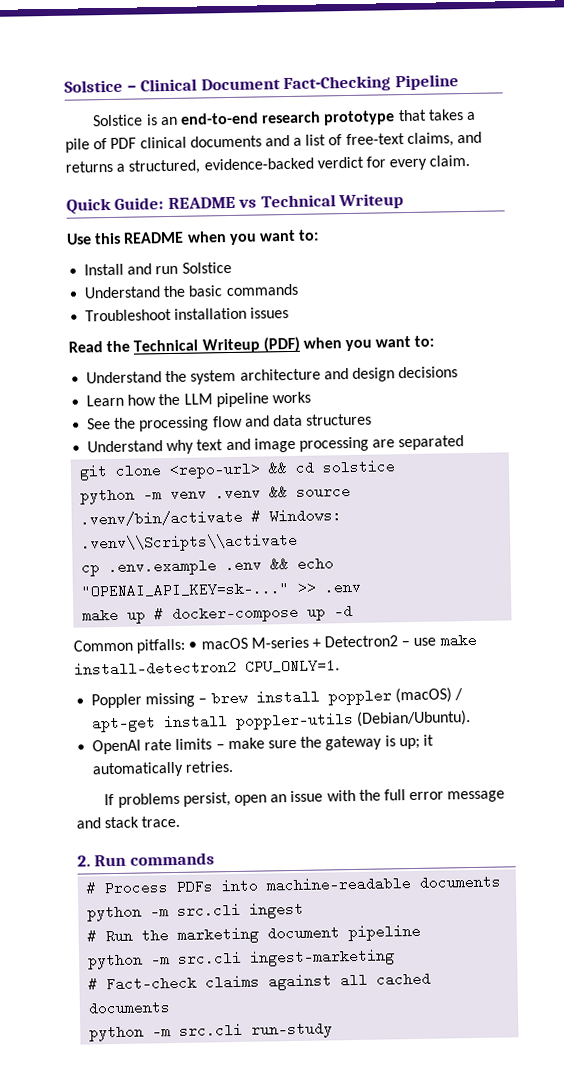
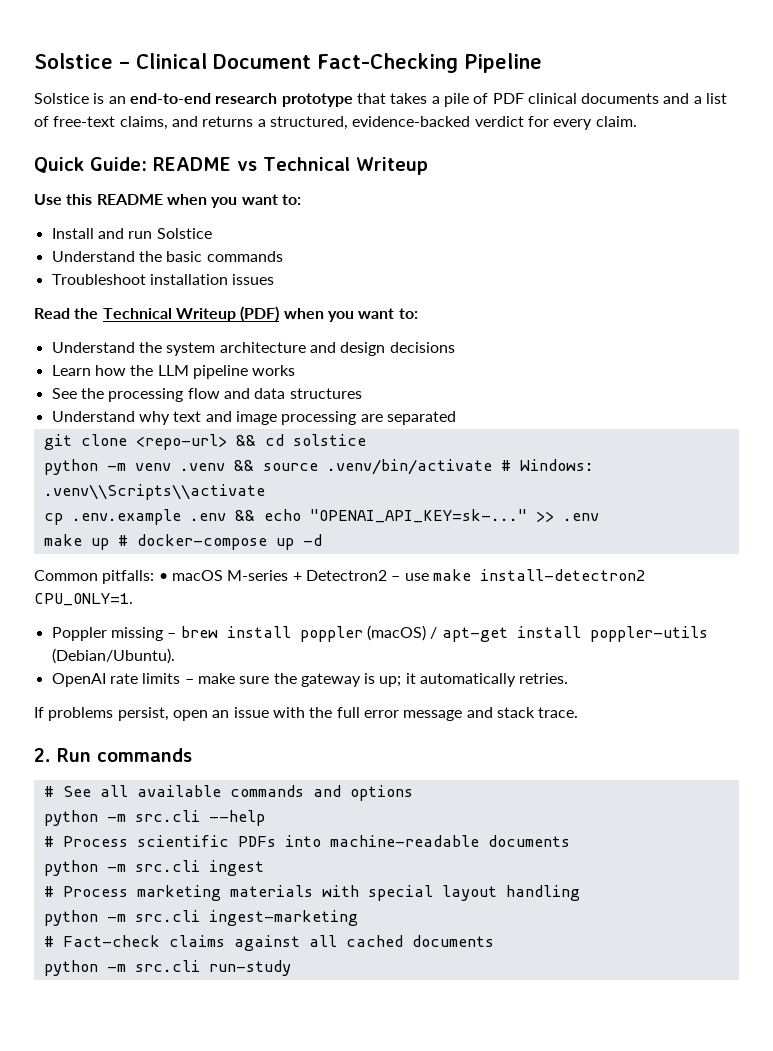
- # Process PDFs into machine-readable documents
+ # See all available commands and options
+ python -m src.cli --help
+ # Process scientific PDFs into machine-readable documents
- # Run the marketing document pipeline
+ # Process marketing materials with special layout handling

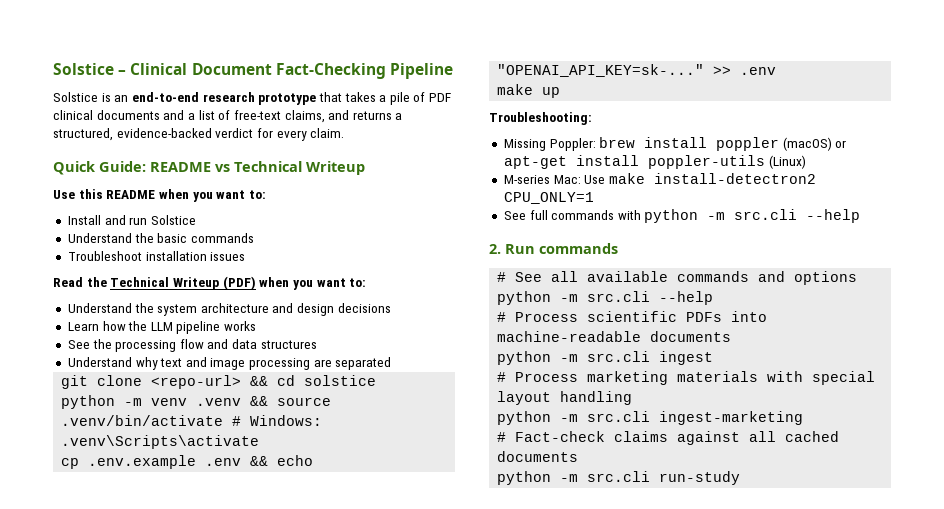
- python -m venv .venv && source .venv/bin/activate # Windows: .venv\\Scripts\\activate
+ python -m venv .venv && source .venv/bin/activate # Windows: .venv\Scripts\activate
- make up # docker-compose up -d
- Common pitfalls: • macOS M-series + Detectron2 – use make install-detectron2 CPU_ONLY=1.
- Poppler missing – brew install poppler (macOS) / apt-get install poppler-utils (Debian/Ubuntu).
- OpenAI rate limits – make sure the gateway is up; it automatically retries.
- If problems persist, open an issue with the full error message and stack trace.
+ make up
+ Troubleshooting:
+ Missing Poppler: brew install poppler (macOS) or apt-get install poppler-utils (Linux)
+ M-series Mac: Use make install-detectron2 CPU_ONLY=1
+ See full commands with python -m src.cli --help

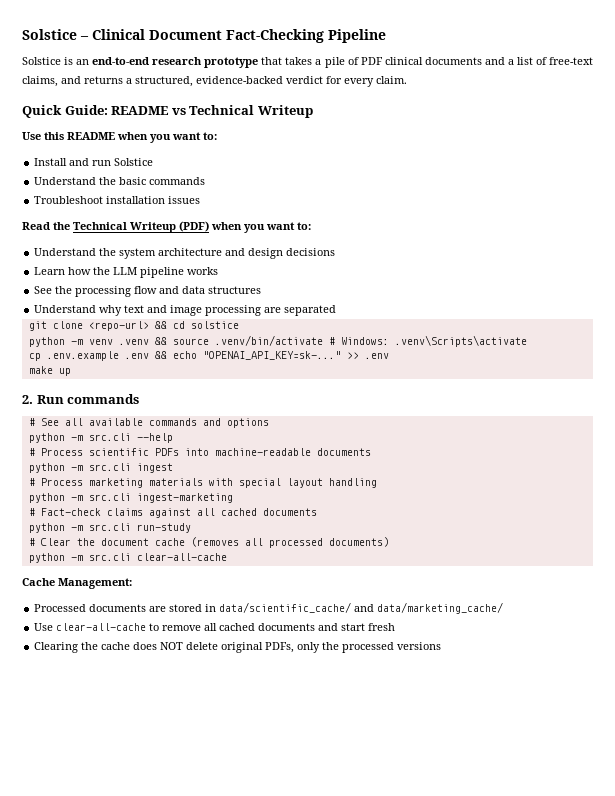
- Troubleshooting:
- Missing Poppler: brew install poppler (macOS) or apt-get install poppler-utils (Linux)
- M-series Mac: Use make install-detectron2 CPU_ONLY=1
- See full commands with python -m src.cli --help
+ # Clear the document cache (removes all processed documents)
+ python -m src.cli clear-all-cache
+ Cache Management:
+ Processed documents are stored in data/scientific_cache/ and data/marketing_cache/
+ Use clear-all-cache to remove all cached documents and start fresh
+ Clearing the cache does NOT delete original PDFs, only the processed versions

